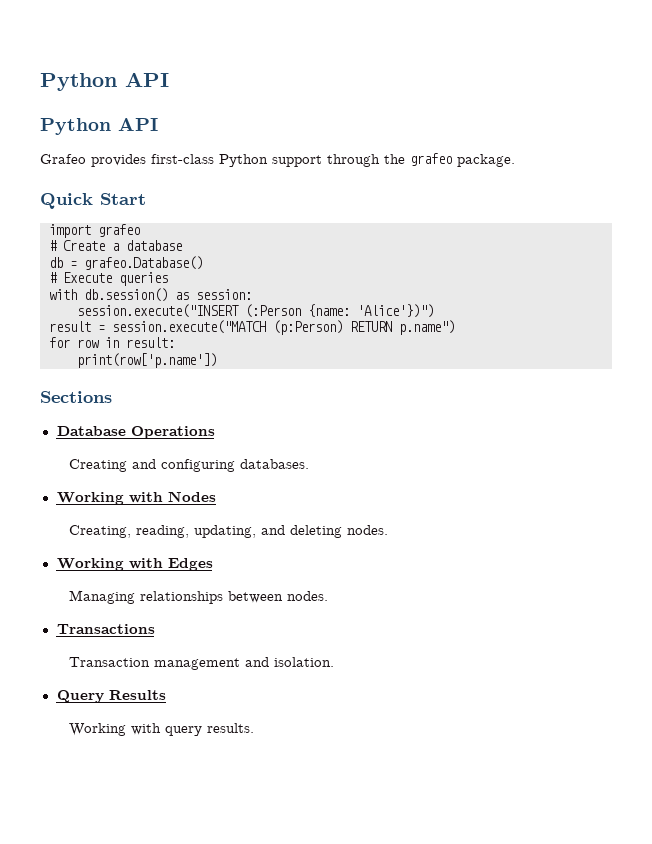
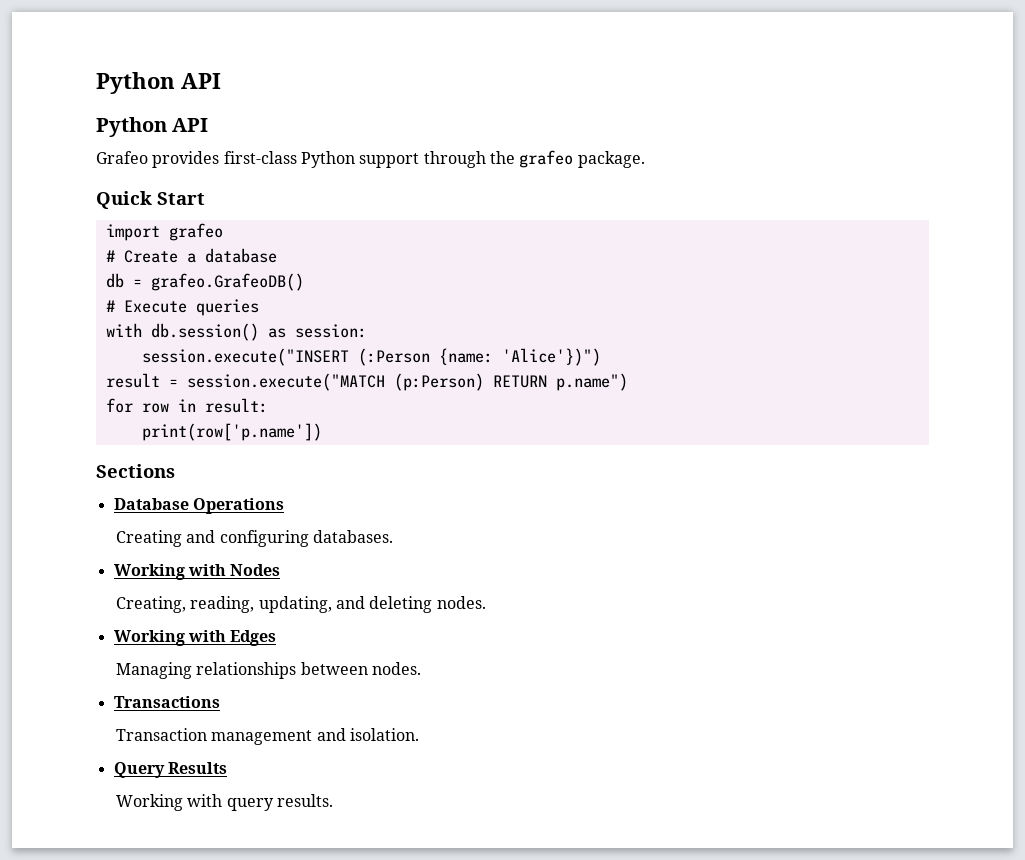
- db = grafeo.Database()
+ db = grafeo.GrafeoDB()

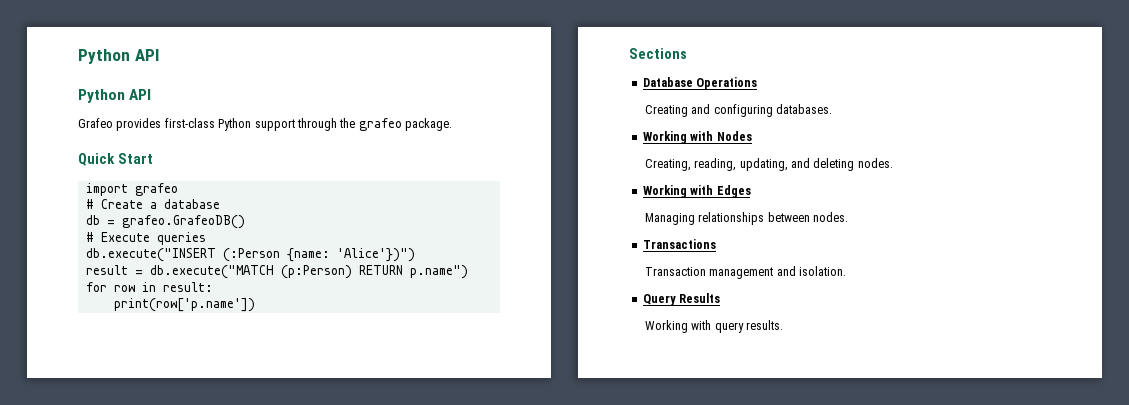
- with db.session() as session:
- session.execute("INSERT (:Person {name: 'Alice'})")
+ db.execute("INSERT (:Person {name: 'Alice'})")
- result = session.execute("MATCH (p:Person) RETURN p.name")
+ result = db.execute("MATCH (p:Person) RETURN p.name")

